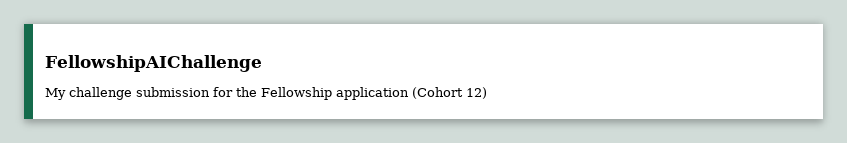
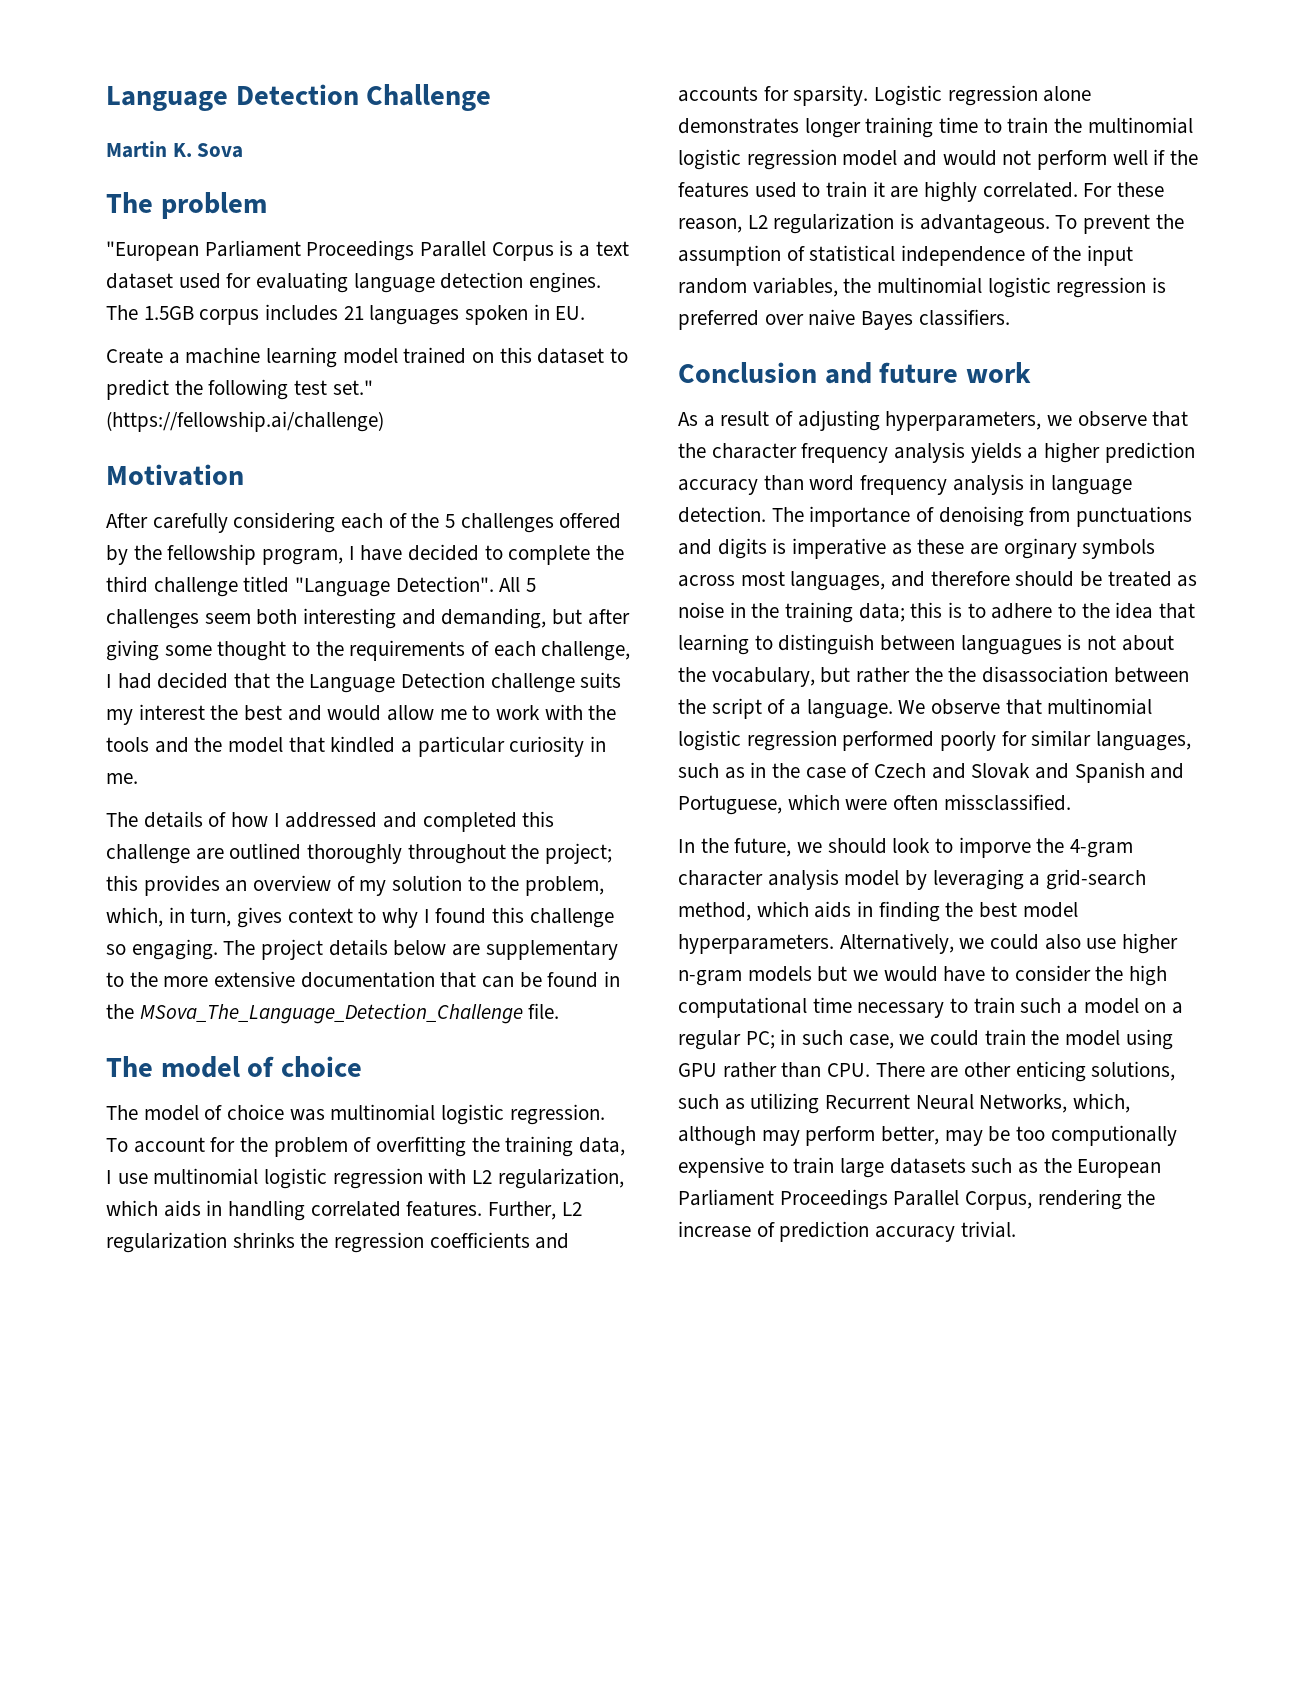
- FellowshipAIChallenge
- My challenge submission for the Fellowship application (Cohort 12)
+ Language Detection Challenge
+ Martin K. Sova
+ The problem
+ "European Parliament Proceedings Parallel Corpus is a text dataset used for evaluating language detection engines. The 1.5GB corpus includes 21 languages spoken in EU.
+ Create a machine learning model trained on this dataset to predict the following test set." (https://fellowship.ai/challenge)
+ Motivation
+ After carefully considering each of the 5 challenges offered by the fellowship program, I have decided to complete the third challenge titled "Language Detection". All 5 challenges seem both interesting and demanding, but after giving some thought to the requirements of each challenge, I had decided that the Language Detection challenge suits my interest the best and would allow me to work with the tools and the model that kindled a particular curiosity in me.
+ The details of how I addressed and completed this challenge are outlined thoroughly throughout the project; this provides an overview of my solution to the problem, which, in turn, gives context to why I found this challenge so engaging. The project details below are supplementary to the more extensive documentation that can be found in the MSova_The_Language_Detection_Challenge file.
+ The model of choice
+ The model of choice was multinomial logistic regression. To account for the problem of overfitting the training data, I use multinomial logistic regression with L2 regularization, which aids in handling correlated features. Further, L2 regularization shrinks the regression coefficients and accounts for sparsity. Logistic regression alone demonstrates longer training time to train the multinomial logistic regression model and would not perform well if the features used to train it are highly correlated. For these reason, L2 regularization is advantageous. To prevent the assumption of statistical independence of the input random variables, the multinomial logistic regression is preferred over naive Bayes classifiers.
+ Conclusion and future work
+ As a result of adjusting hyperparameters, we observe that the character frequency analysis yields a higher prediction accuracy than word frequency analysis in language detection. The importance of denoising from punctuations and digits is imperative as these are orginary symbols across most languages, and therefore should be treated as noise in the training data; this is to adhere to the idea that learning to distinguish between languagues is not about the vocabulary, but rather the the disassociation between the script of a language. We observe that multinomial logistic regression performed poorly for similar languages, such as in the case of Czech and Slovak and Spanish and Portuguese, which were often missclassified.
+ In the future, we should look to imporve the 4-gram character analysis model by leveraging a grid-search method, which aids in finding the best model hyperparameters. Alternatively, we could also use higher n-gram models but we would have to consider the high computational time necessary to train such a model on a regular PC; in such case, we could train the model using GPU rather than CPU. There are other enticing solutions, such as utilizing Recurrent Neural Networks, which, although may perform better, may be too computionally expensive to train large datasets such as the European Parliament Proceedings Parallel Corpus, rendering the increase of prediction accuracy trivial.

